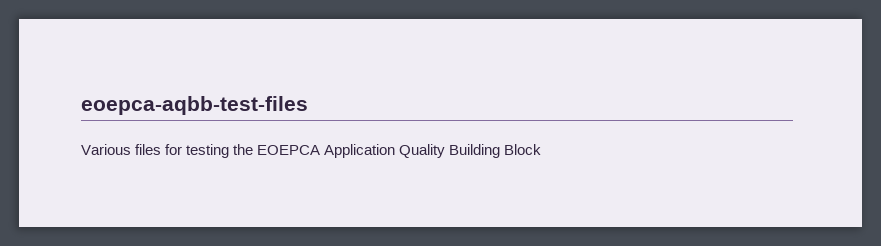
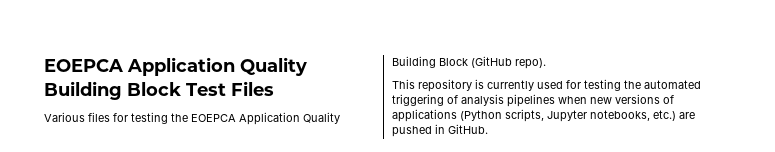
- eoepca-aqbb-test-files
+ EOEPCA Application Quality Building Block Test Files
- Various files for testing the EOEPCA Application Quality Building Block
+ Various files for testing the EOEPCA Application Quality Building Block (GitHub repo).
+ This repository is currently used for testing the automated triggering of analysis pipelines when new versions of applications (Python scripts, Jupyter notebooks, etc.) are pushed in GitHub.

